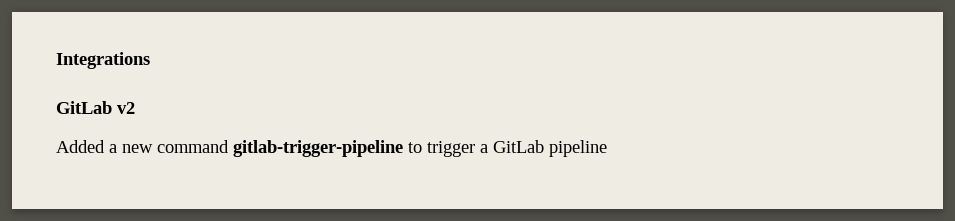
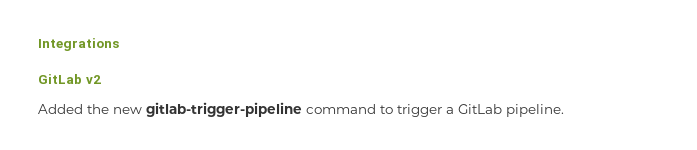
- Added a new command gitlab-trigger-pipeline to trigger a GitLab pipeline
+ Added the new gitlab-trigger-pipeline command to trigger a GitLab pipeline.

